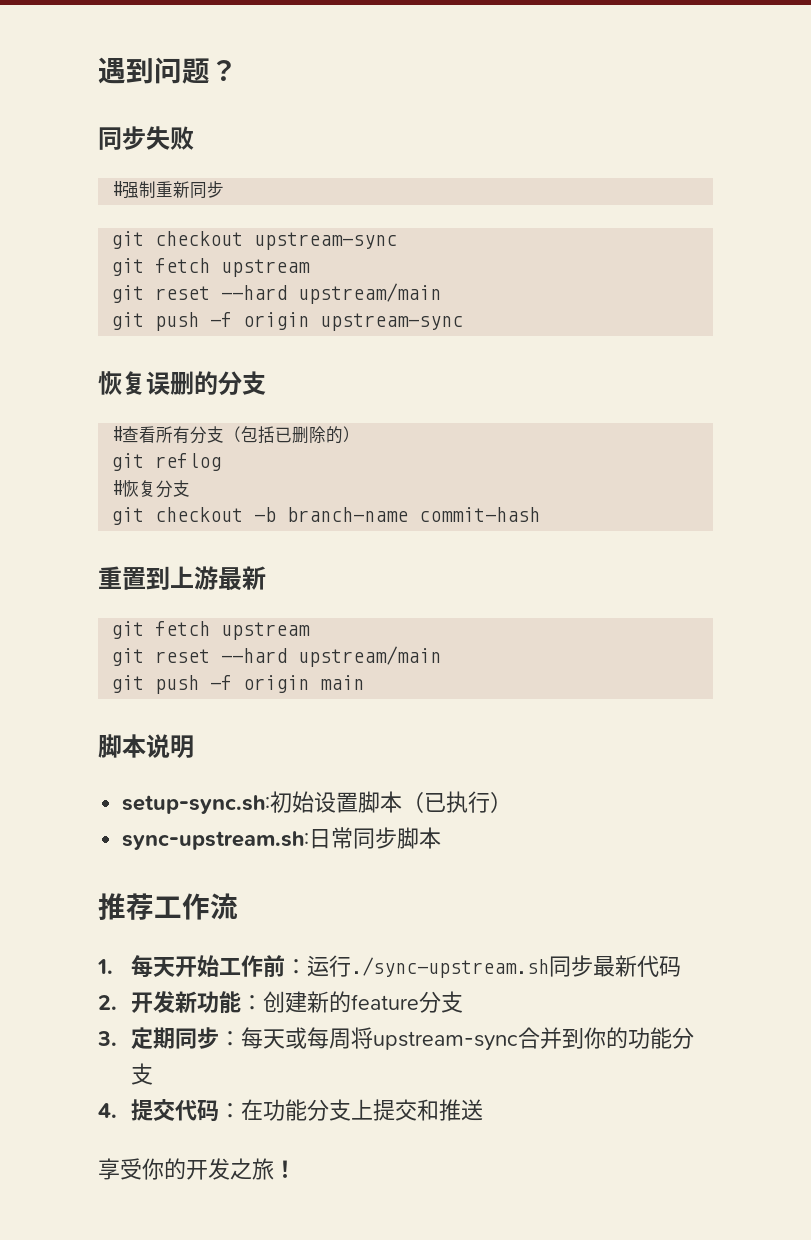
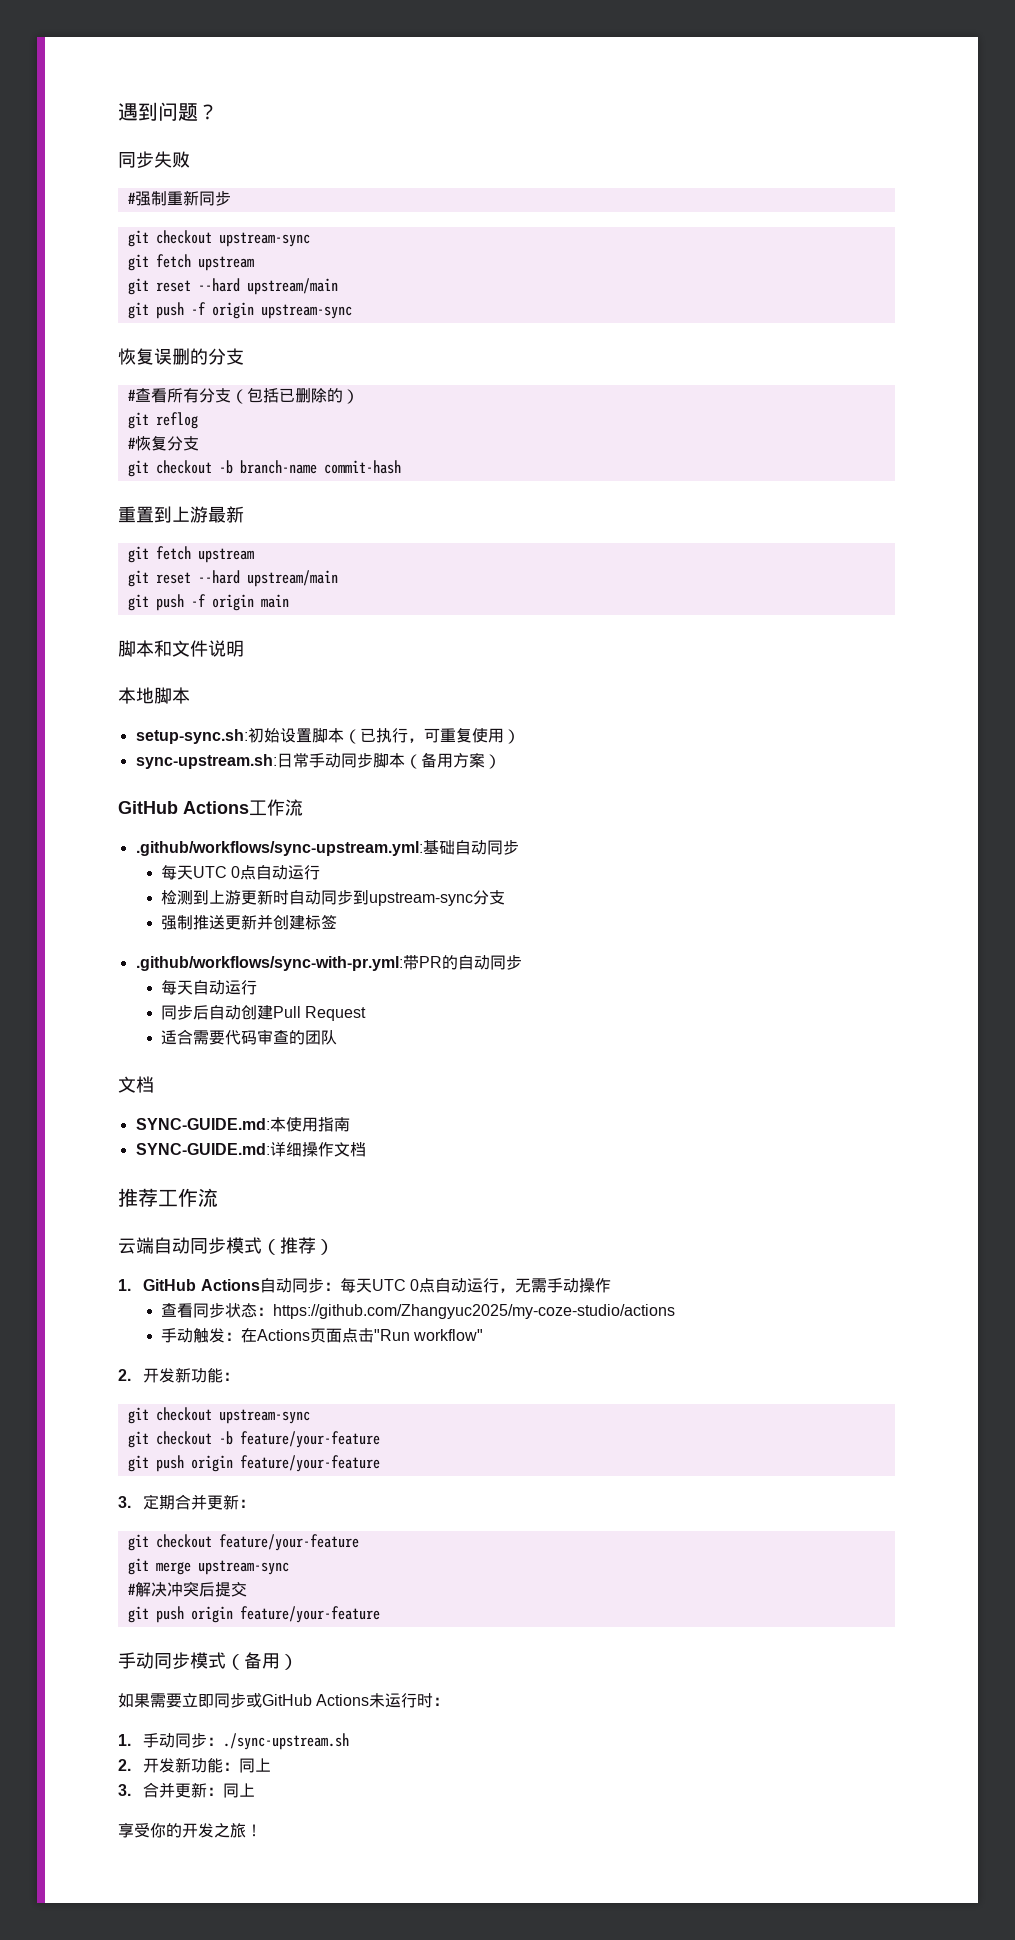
- 脚本说明
+ 脚本和文件说明
+ 本地脚本
- setup-sync.sh:初始设置脚本（已执行）
+ setup-sync.sh:初始设置脚本（已执行，可重复使用）
- sync-upstream.sh:日常同步脚本
+ sync-upstream.sh:日常手动同步脚本（备用方案）
+ GitHub Actions工作流
+ .github/workflows/sync-upstream.yml:基础自动同步
+ 每天UTC 0点自动运行
+ 检测到上游更新时自动同步到upstream-sync分支
+ 强制推送更新并创建标签
+ .github/workflows/sync-with-pr.yml:带PR的自动同步
+ 每天自动运行
+ 同步后自动创建Pull Request
+ 适合需要代码审查的团队
+ 文档
+ SYNC-GUIDE.md:本使用指南
+ SYNC-GUIDE.md:详细操作文档
  推荐工作流
- 1.每天开始工作前：运行./sync-upstream.sh同步最新代码
- 2.开发新功能：创建新的feature分支
- 3.定期同步：每天或每周将upstream-sync合并到你的功能分支
- 4.提交代码：在功能分支上提交和推送
+ 云端自动同步模式（推荐）
+ 1. GitHub Actions自动同步：每天UTC 0点自动运行，无需手动操作
+ 查看同步状态：https://github.com/Zhangyuc2025/my-coze-studio/actions
+ 手动触发：在Actions页面点击"Run workflow"
+ 2.开发新功能：
+ git checkout upstream-sync
+ git checkout -b feature/your-feature
+ git push origin feature/your-feature
+ 3.定期合并更新：
+ git checkout feature/your-feature
+ git merge upstream-sync
+ #解决冲突后提交
+ git push origin feature/your-feature
+ 手动同步模式（备用）
+ 如果需要立即同步或GitHub Actions未运行时：
+ 1.手动同步：./sync-upstream.sh
+ 2.开发新功能：同上
+ 3.合并更新：同上

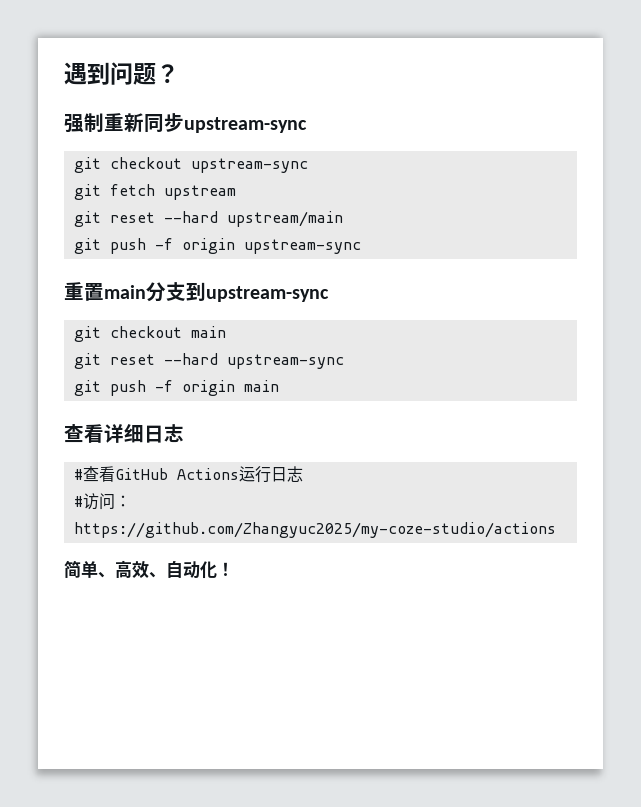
- 同步失败
- #强制重新同步
+ 强制重新同步upstream-sync
- 恢复误删的分支
- #查看所有分支（包括已删除的）
- git reflog
- #恢复分支
- git checkout -b branch-name commit-hash
- 重置到上游最新
- git fetch upstream
- git reset --hard upstream/main
+ 重置main分支到upstream-sync
+ git checkout main
+ git reset --hard upstream-sync
- 脚本和文件说明
- 本地脚本
- setup-sync.sh:初始设置脚本（已执行，可重复使用）
- sync-upstream.sh:日常手动同步脚本（备用方案）
- GitHub Actions工作流
- .github/workflows/sync-upstream.yml:基础自动同步
- 每天UTC 0点自动运行
- 检测到上游更新时自动同步到upstream-sync分支
- 强制推送更新并创建标签
- .github/workflows/sync-with-pr.yml:带PR的自动同步
- 每天自动运行
- 同步后自动创建Pull Request
- 适合需要代码审查的团队
- 文档
- SYNC-GUIDE.md:本使用指南
- SYNC-GUIDE.md:详细操作文档
- 推荐工作流
- 云端自动同步模式（推荐）
- 1. GitHub Actions自动同步：每天UTC 0点自动运行，无需手动操作
- 查看同步状态：https://github.com/Zhangyuc2025/my-coze-studio/actions
- 手动触发：在Actions页面点击"Run workflow"
- 2.开发新功能：
- git checkout upstream-sync
- git checkout -b feature/your-feature
- git push origin feature/your-feature
- 3.定期合并更新：
- git checkout feature/your-feature
- git merge upstream-sync
- #解决冲突后提交
- git push origin feature/your-feature
- 手动同步模式（备用）
- 如果需要立即同步或GitHub Actions未运行时：
- 1.手动同步：./sync-upstream.sh
- 2.开发新功能：同上
- 3.合并更新：同上
- 享受你的开发之旅！
+ 查看详细日志
+ #查看GitHub Actions运行日志
+ #访问：https://github.com/Zhangyuc2025/my-coze-studio/actions
+ 简单、高效、自动化！

